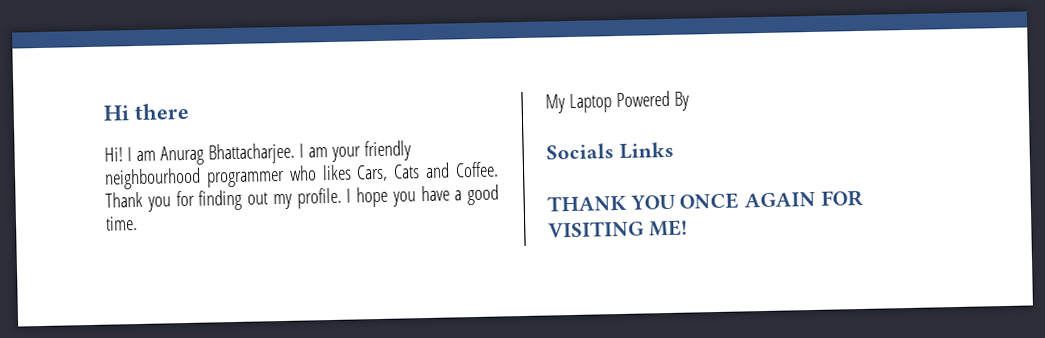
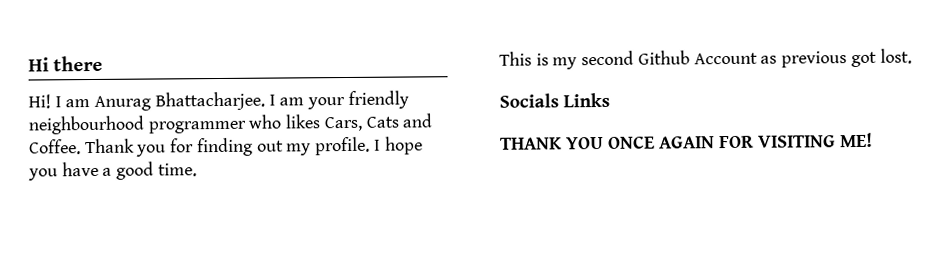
- My Laptop Powered By
+ This is my second Github Account as previous got lost.

